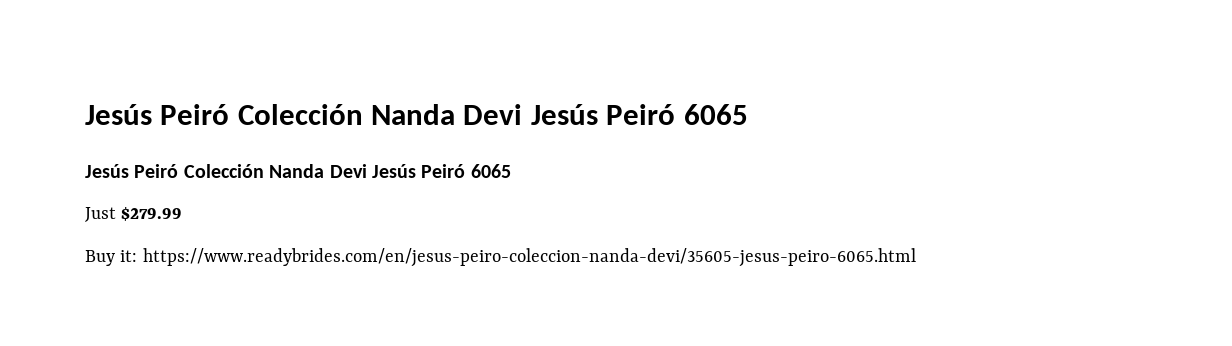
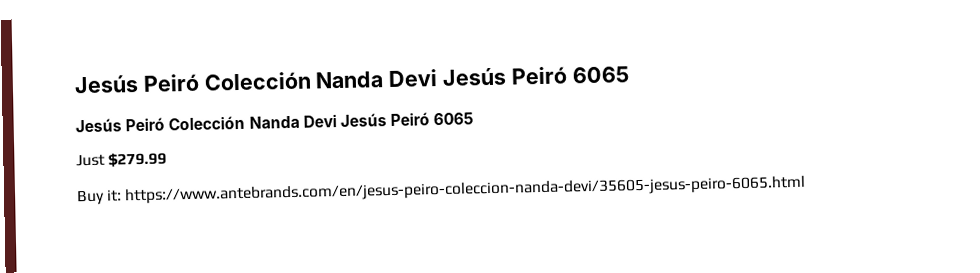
- Buy it: https://www.readybrides.com/en/jesus-peiro-coleccion-nanda-devi/35605-jesus-peiro-6065.html
+ Buy it: https://www.antebrands.com/en/jesus-peiro-coleccion-nanda-devi/35605-jesus-peiro-6065.html

